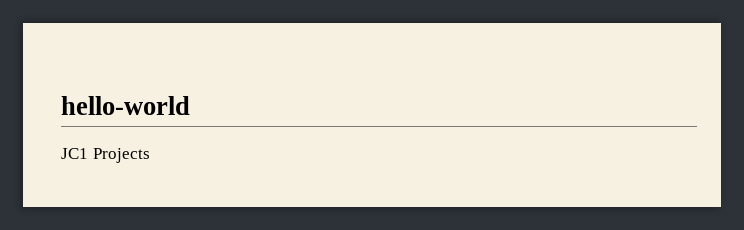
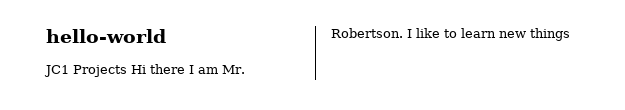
- JC1 Projects
+ JC1 Projects Hi there I am Mr. Robertson. I like to learn new things

